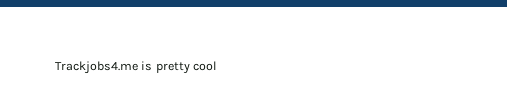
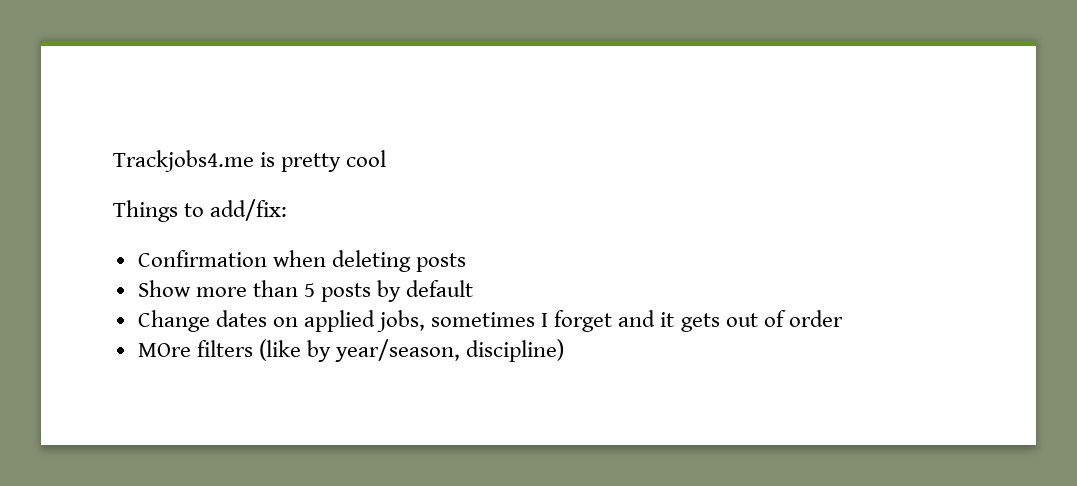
+ Things to add/fix:
+ Confirmation when deleting posts
+ Show more than 5 posts by default
+ Change dates on applied jobs, sometimes I forget and it gets out of order
+ MOre filters (like by year/season, discipline)

